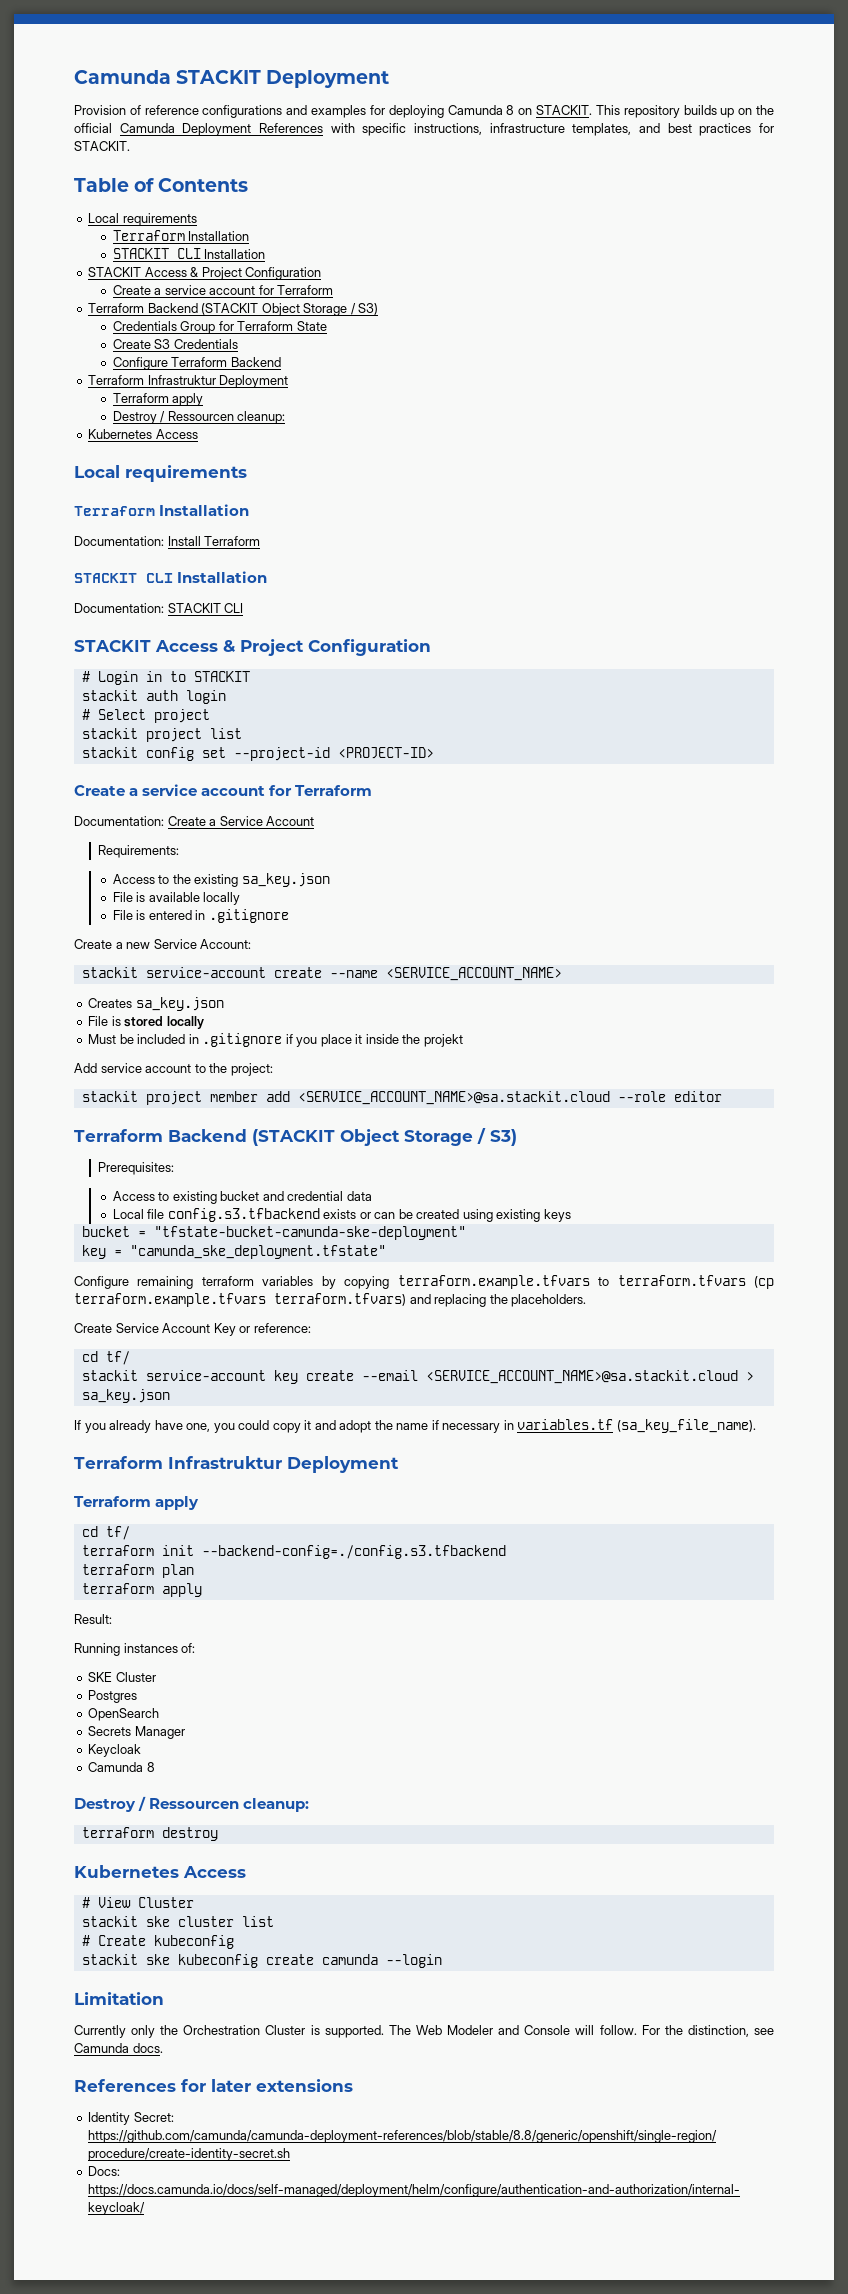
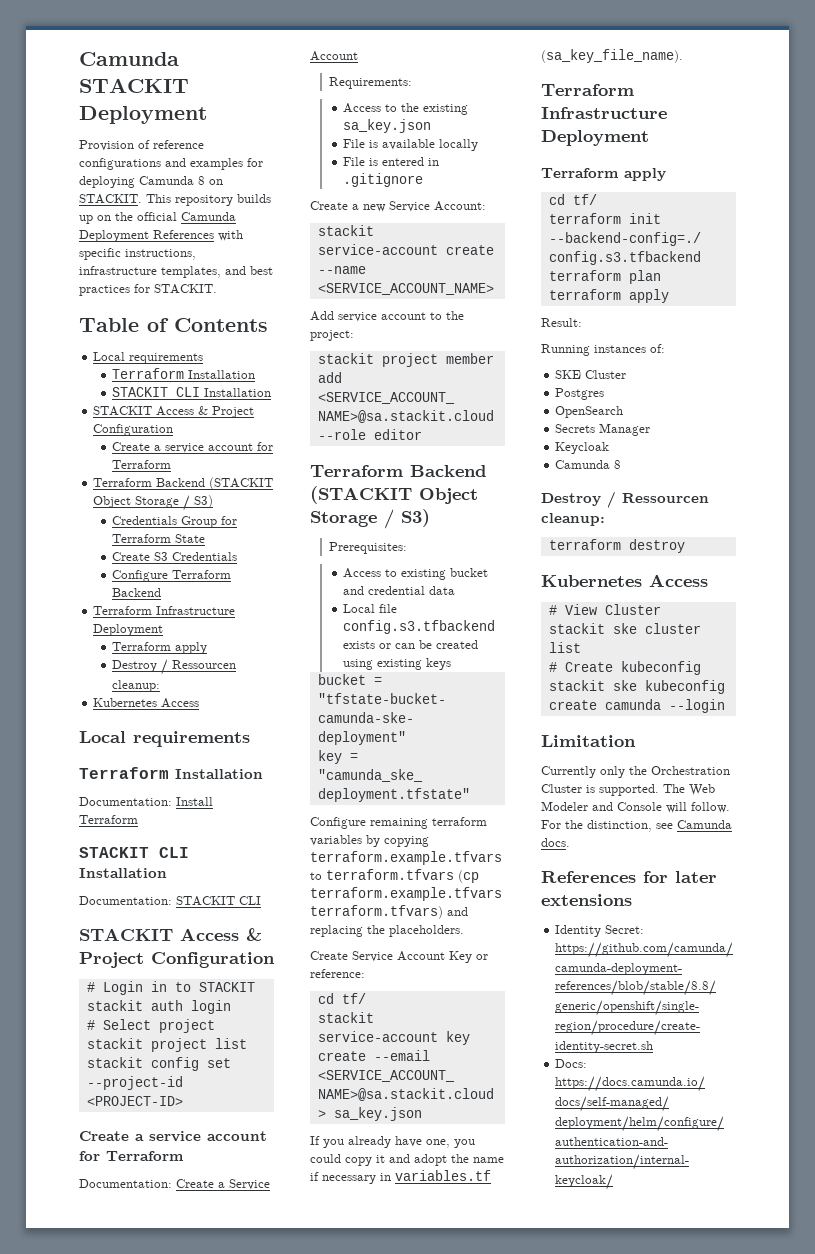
  Configure Terraform Backend
- Terraform Infrastruktur Deployment
+ Terraform Infrastructure Deployment
- Creates sa_key.json
- File is stored locally
- Must be included in .gitignore if you place it inside the projekt
  If you already have one, you could copy it and adopt the name if necessary in variables.tf (sa_key_file_name).
- Terraform Infrastruktur Deployment
+ Terraform Infrastructure Deployment

